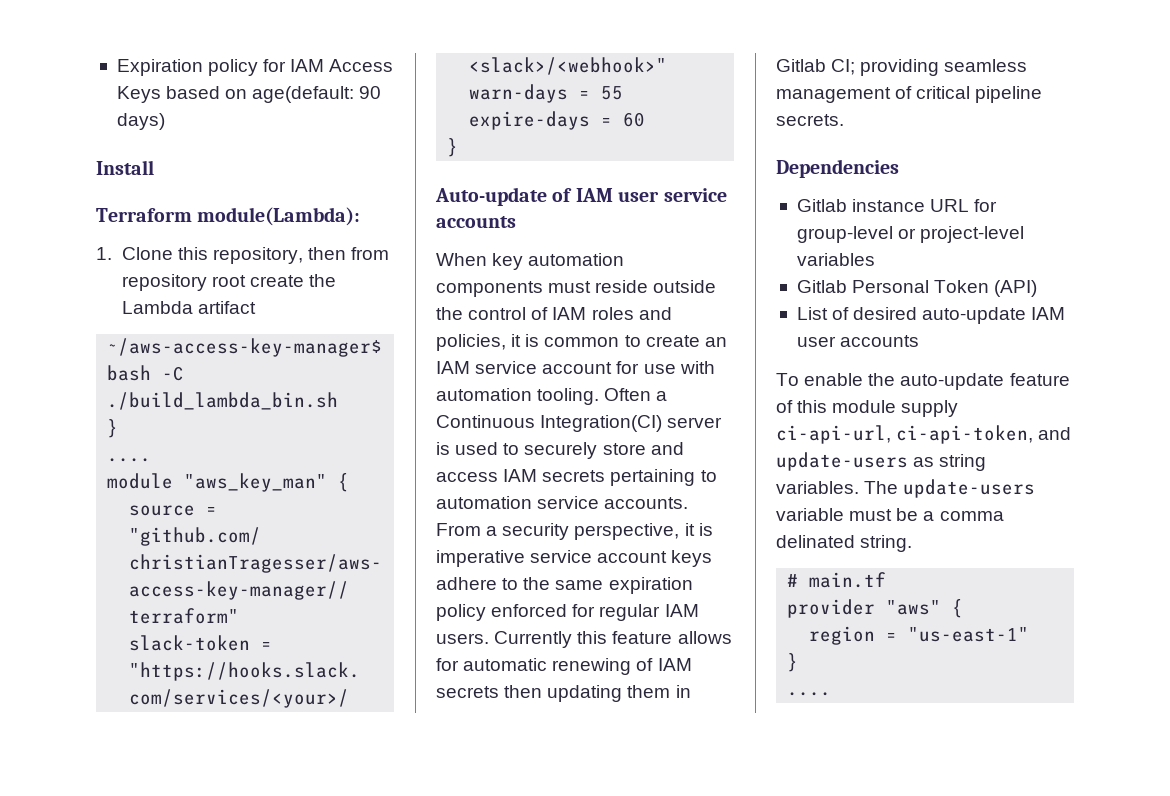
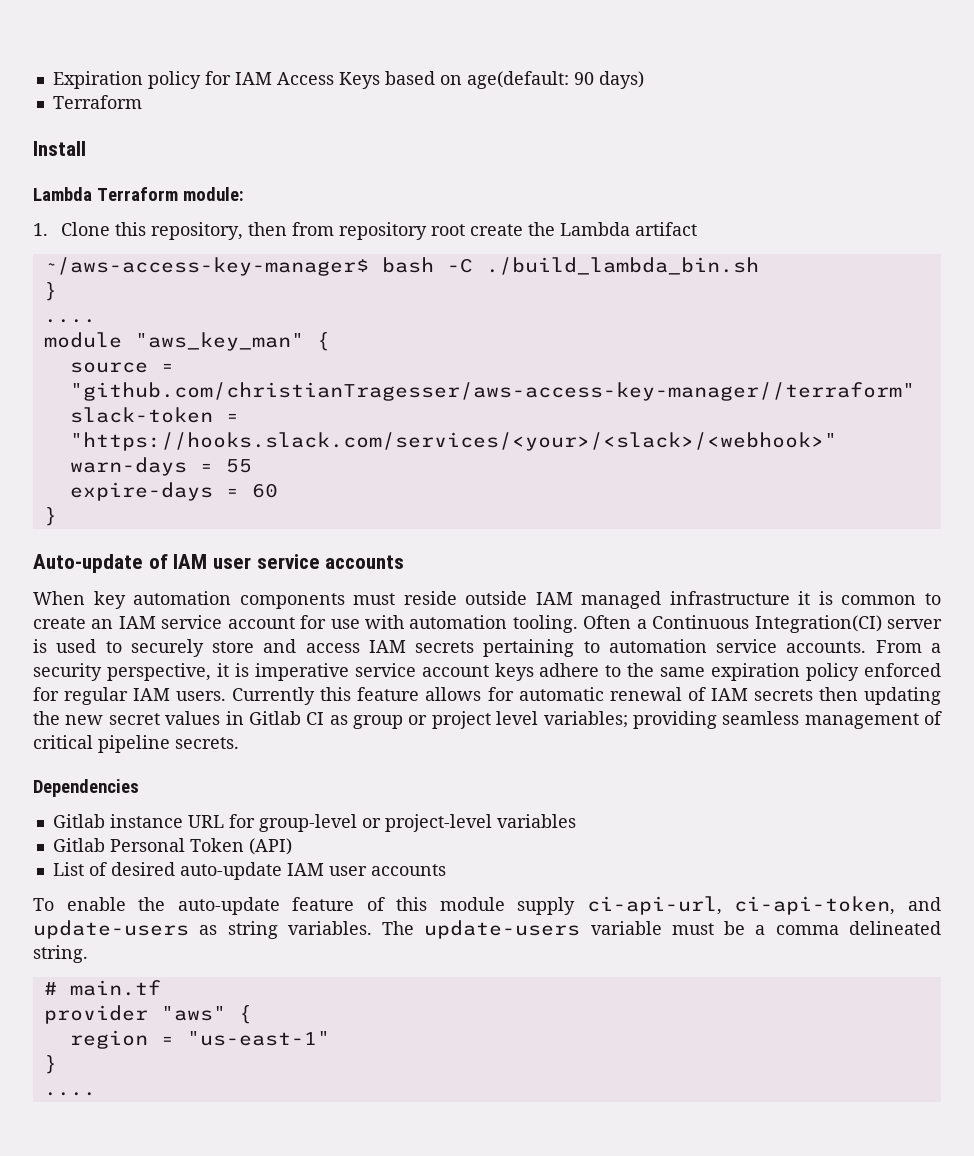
  Expiration policy for IAM Access Keys based on age(default: 90 days)
+ Terraform
- Terraform module(Lambda):
+ Lambda Terraform module:
- When key automation components must reside outside the control of IAM roles and policies, it is common to create an IAM service account for use with automation tooling.
+ When key automation components must reside outside IAM managed infrastructure it is common to create an IAM service account for use with automation tooling.
- Currently this feature allows for automatic renewing of IAM secrets then updating them in Gitlab CI; providing seamless management of critical pipeline secrets.
+ Currently this feature allows for automatic renewal of IAM secrets then updating the new secret values in Gitlab CI as group or project level variables; providing seamless management of critical pipeline secrets.
- The update-users variable must be a comma delinated string.
+ The update-users variable must be a comma delineated string.

